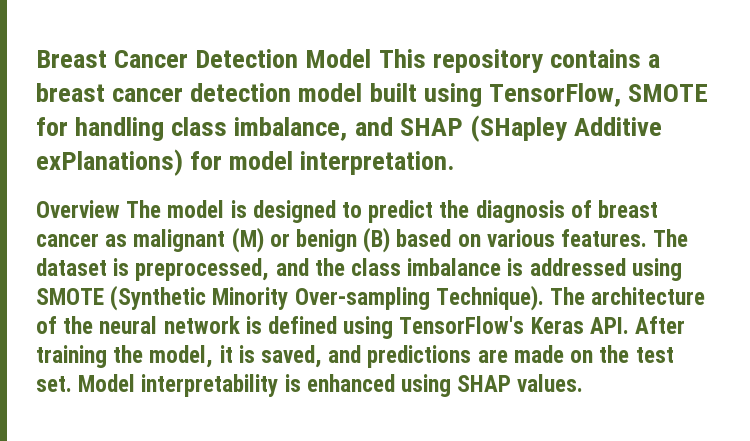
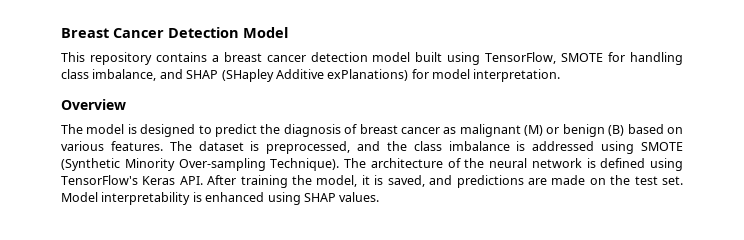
- Breast Cancer Detection Model This repository contains a breast cancer detection model built using TensorFlow, SMOTE for handling class imbalance, and SHAP (SHapley Additive exPlanations) for model interpretation.
+ Breast Cancer Detection Model
+ This repository contains a breast cancer detection model built using TensorFlow, SMOTE for handling class imbalance, and SHAP (SHapley Additive exPlanations) for model interpretation.
- Overview The model is designed to predict the diagnosis of breast cancer as malignant (M) or benign (B) based on various features.
+ Overview
+ The model is designed to predict the diagnosis of breast cancer as malignant (M) or benign (B) based on various features.

